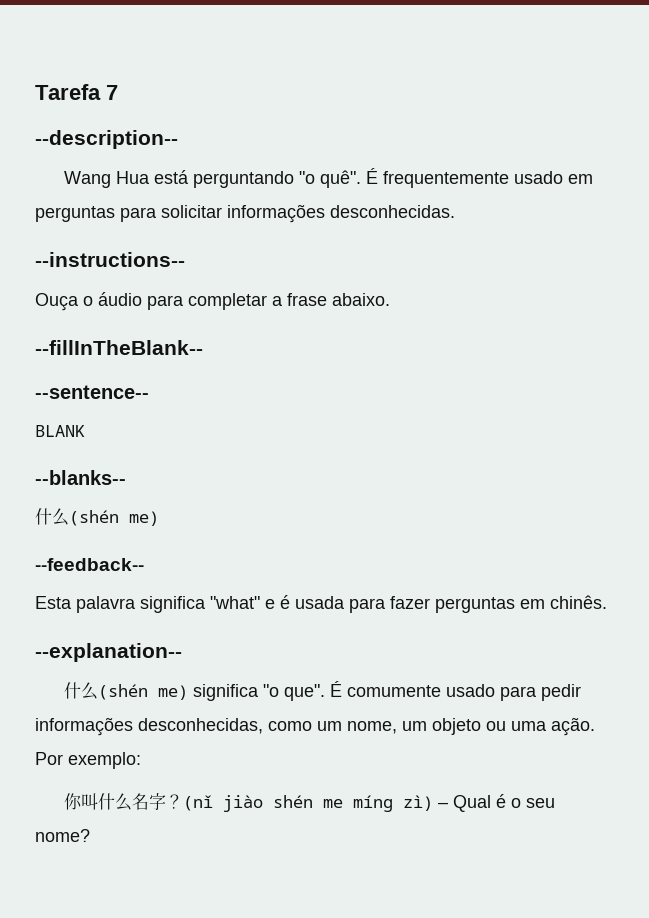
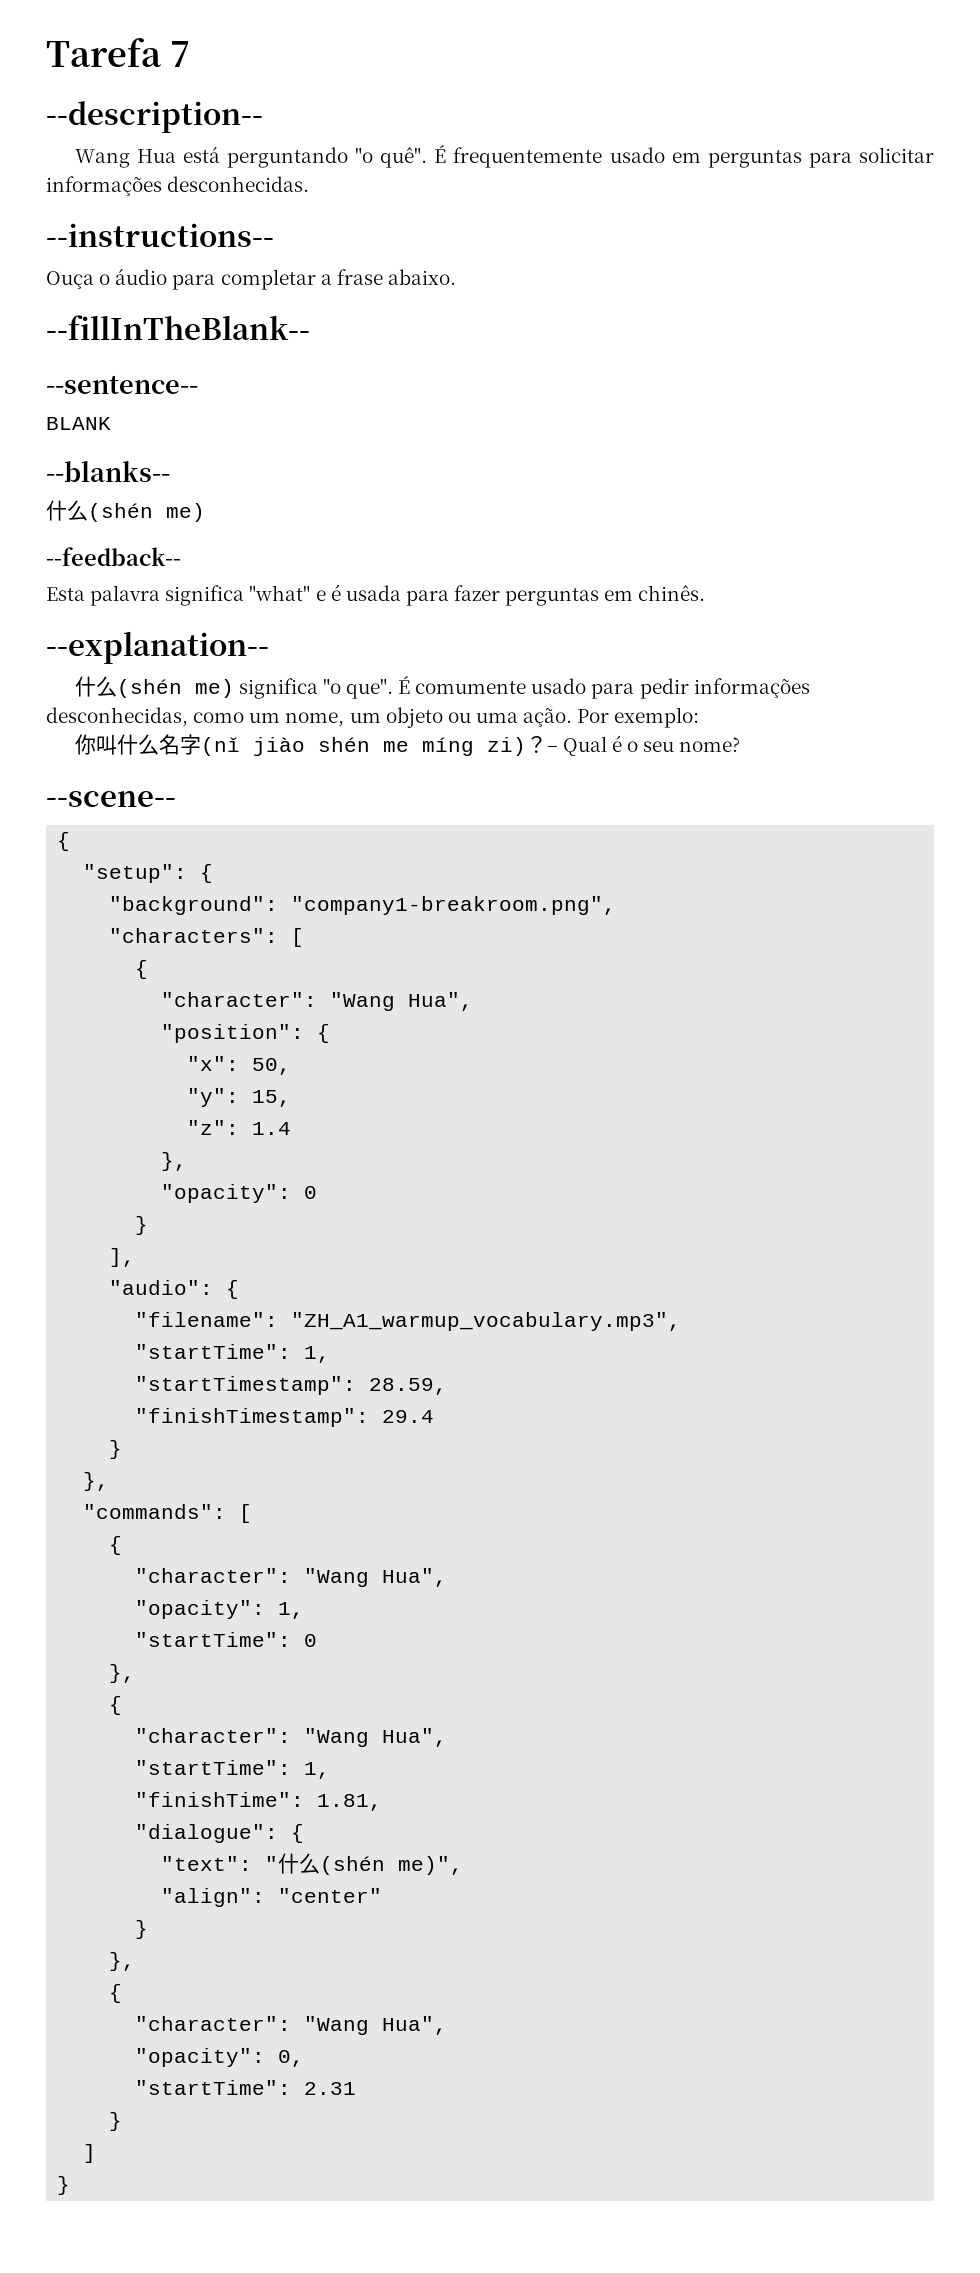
- 你叫什么名字？(nǐ jiào shén me míng zì) – Qual é o seu nome?
+ 你叫什么名字(nǐ jiào shén me míng zi)？– Qual é o seu nome?
+ --scene--
+ {
+ "setup": {
+ "background": "company1-breakroom.png",
+ "characters": [
+ {
+ "character": "Wang Hua",
+ "position": {
+ "x": 50,
+ "y": 15,
+ "z": 1.4
+ },
+ "opacity": 0
+ }
+ ],
+ "audio": {
+ "filename": "ZH_A1_warmup_vocabulary.mp3",
+ "startTime": 1,
+ "startTimestamp": 28.59,
+ "finishTimestamp": 29.4
+ }
+ },
+ "commands": [
+ {
+ "character": "Wang Hua",
+ "opacity": 1,
+ "startTime": 0
+ },
+ {
+ "character": "Wang Hua",
+ "startTime": 1,
+ "finishTime": 1.81,
+ "dialogue": {
+ "text": "什么(shén me)",
+ "align": "center"
+ }
+ },
+ {
+ "character": "Wang Hua",
+ "opacity": 0,
+ "startTime": 2.31
+ }
+ ]
+ }

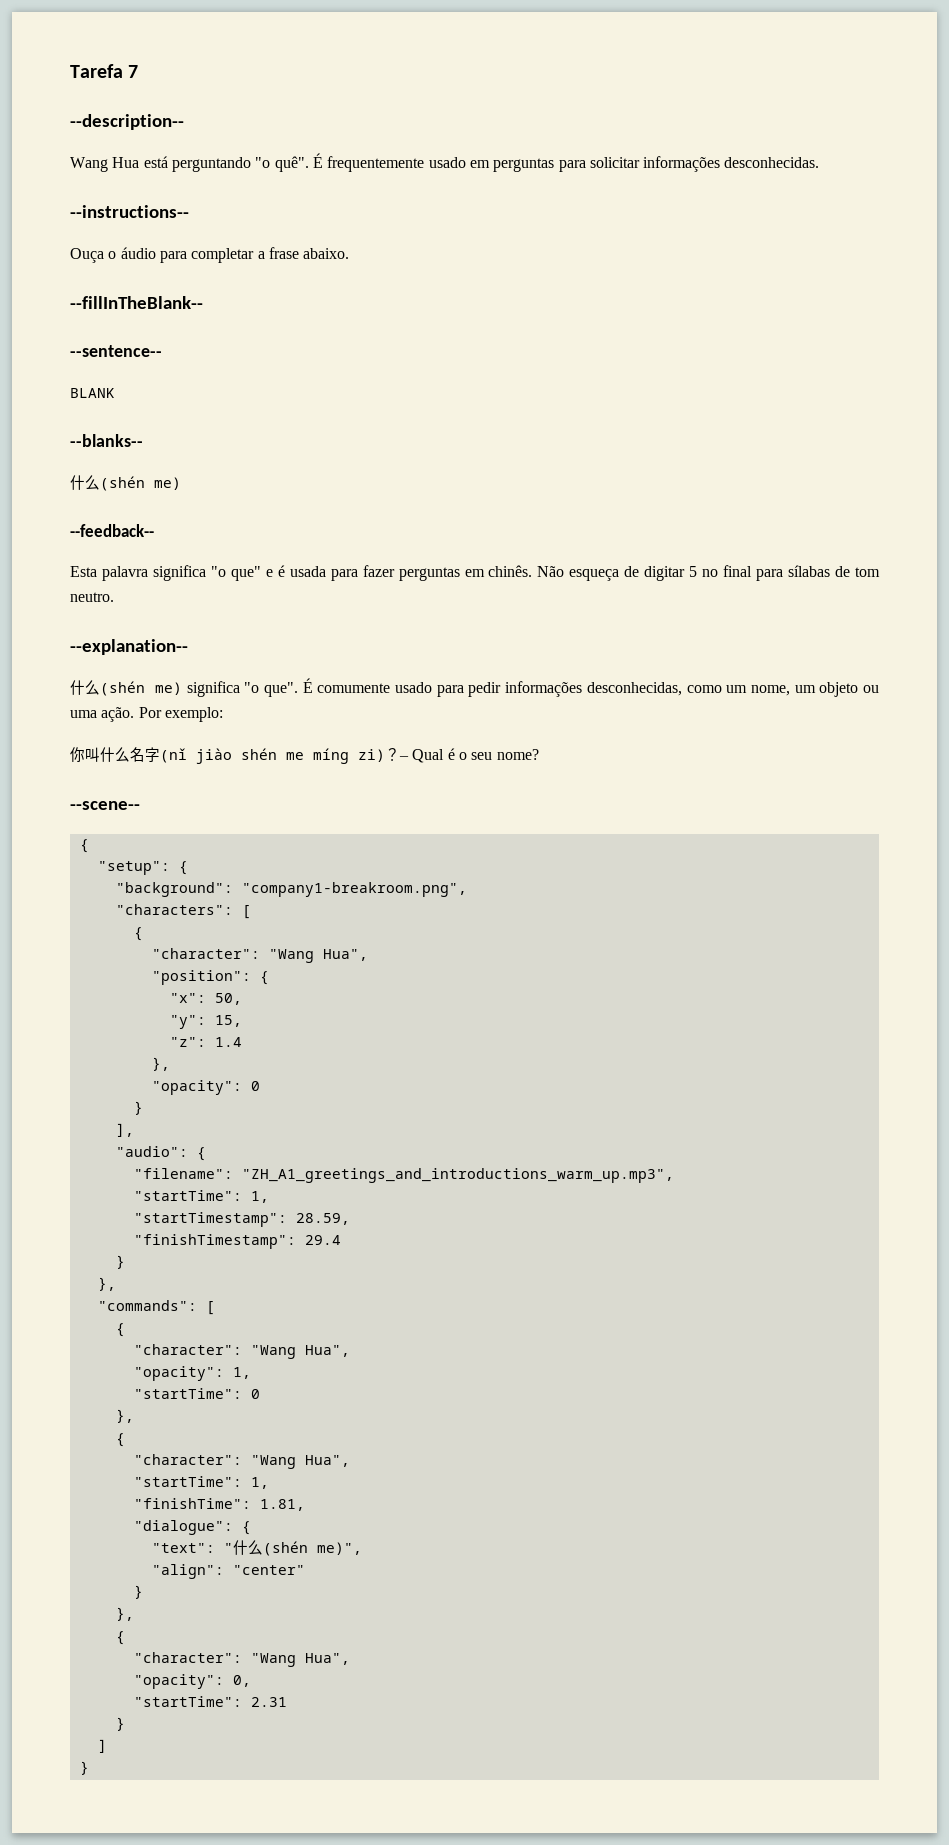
- Esta palavra significa "what" e é usada para fazer perguntas em chinês.
+ Esta palavra significa "o que" e é usada para fazer perguntas em chinês. Não esqueça de digitar 5 no final para sílabas de tom neutro.
- "filename": "ZH_A1_warmup_vocabulary.mp3",
+ "filename": "ZH_A1_greetings_and_introductions_warm_up.mp3",

